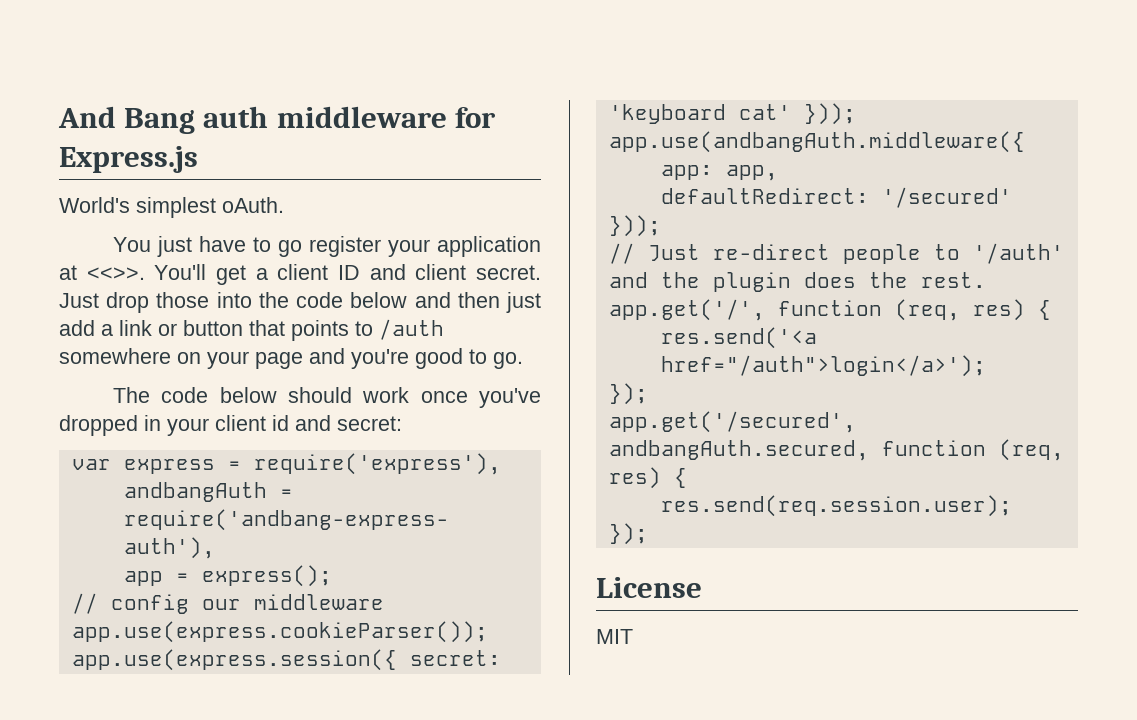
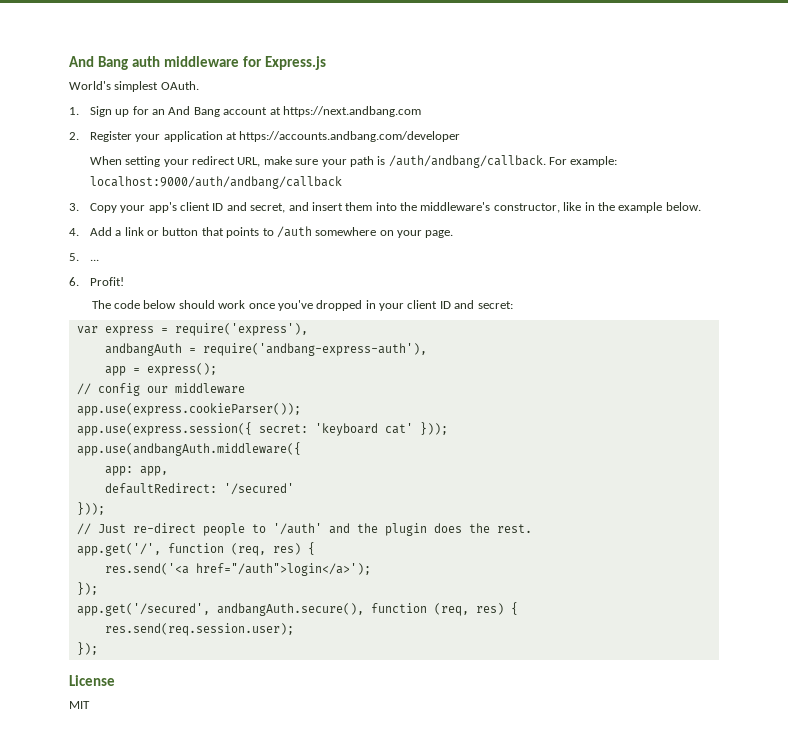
- World's simplest oAuth.
- You just have to go register your application at <<>>. You'll get a client ID and client secret. Just drop those into the code below and then just add a link or button that points to /auth somewhere on your page and you're good to go.
+ World's simplest OAuth.
+ 1. Sign up for an And Bang account at https://next.andbang.com
+ 2. Register your application at https://accounts.andbang.com/developer
+ When setting your redirect URL, make sure your path is /auth/andbang/callback. For example: localhost:9000/auth/andbang/callback
+ 3. Copy your app's client ID and secret, and insert them into the middleware's constructor, like in the example below.
+ 4. Add a link or button that points to /auth somewhere on your page.
+ 5. ...
+ 6. Profit!
- The code below should work once you've dropped in your client id and secret:
+ The code below should work once you've dropped in your client ID and secret:
- app.get('/secured', andbangAuth.secured, function (req, res) {
+ app.get('/secured', andbangAuth.secure(), function (req, res) {

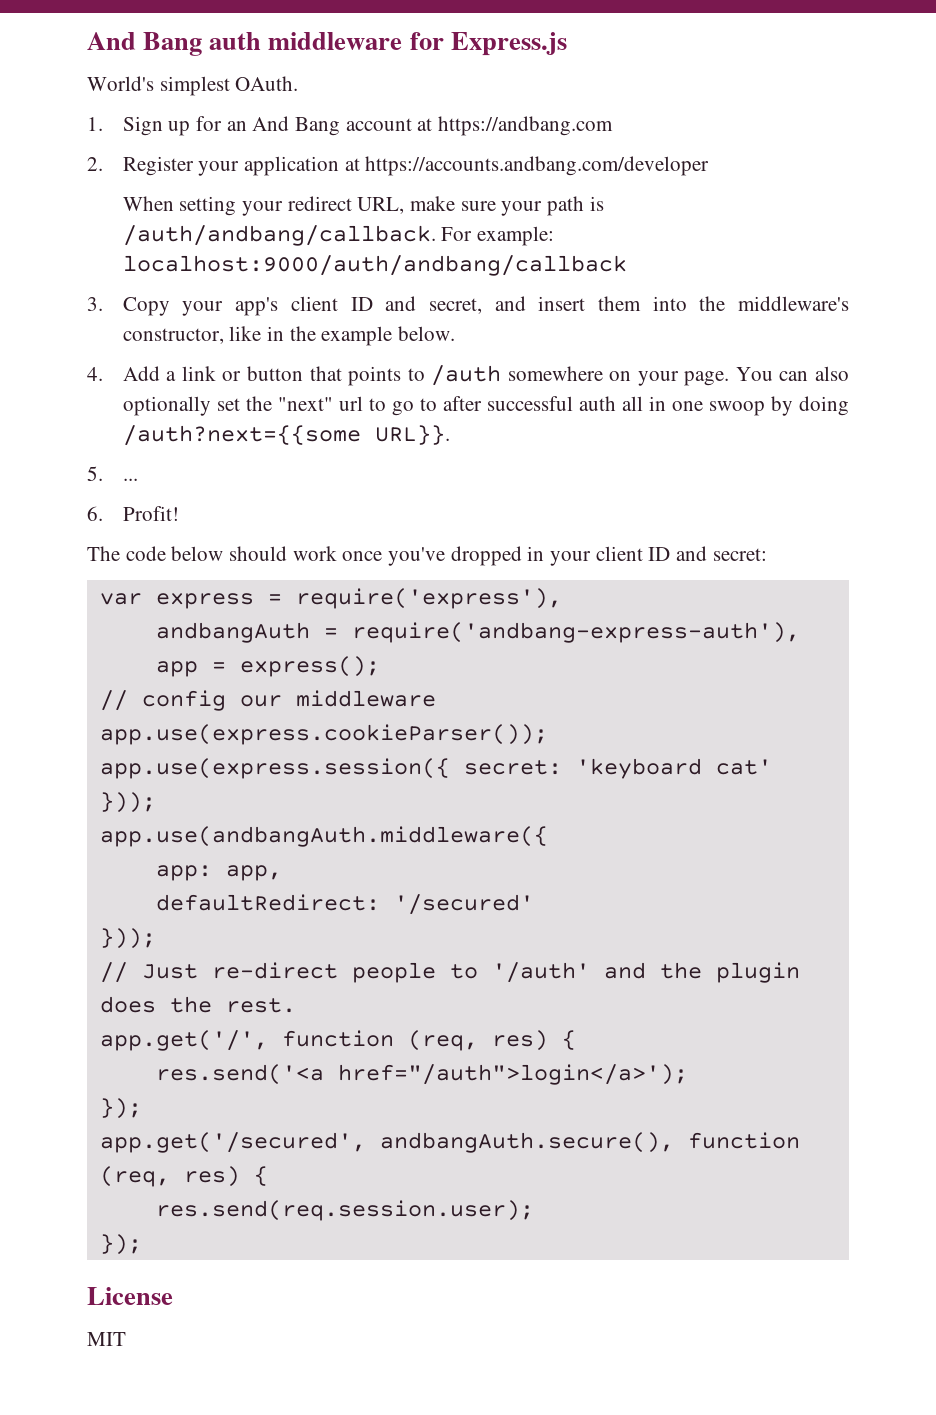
- 1. Sign up for an And Bang account at https://next.andbang.com
+ 1. Sign up for an And Bang account at https://andbang.com
+ You can also optionally set the "next" url to go to after successful auth all in one swoop by doing /auth?next={{some URL}}.

